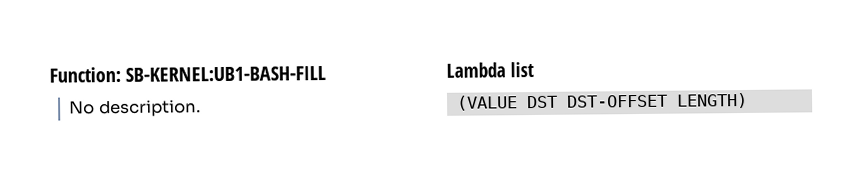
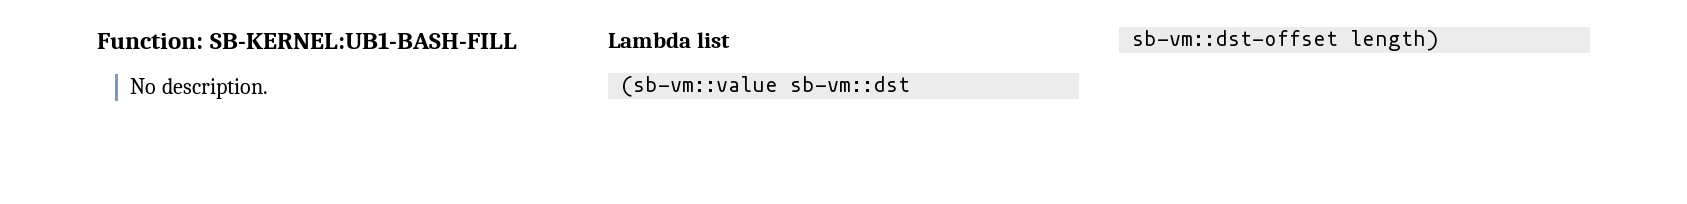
- (VALUE DST DST-OFFSET LENGTH)
+ (sb-vm::value sb-vm::dst sb-vm::dst-offset length)

